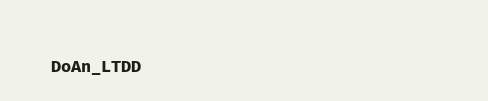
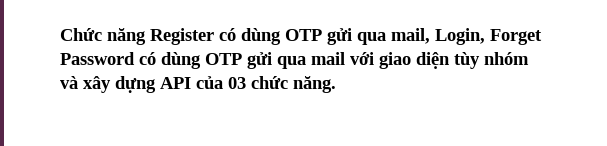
- DoAn_LTDD
+ Chức năng Register có dùng OTP gửi qua mail, Login, Forget Password có dùng OTP gửi qua mail với giao diện tùy nhóm và xây dựng API của 03 chức năng.

